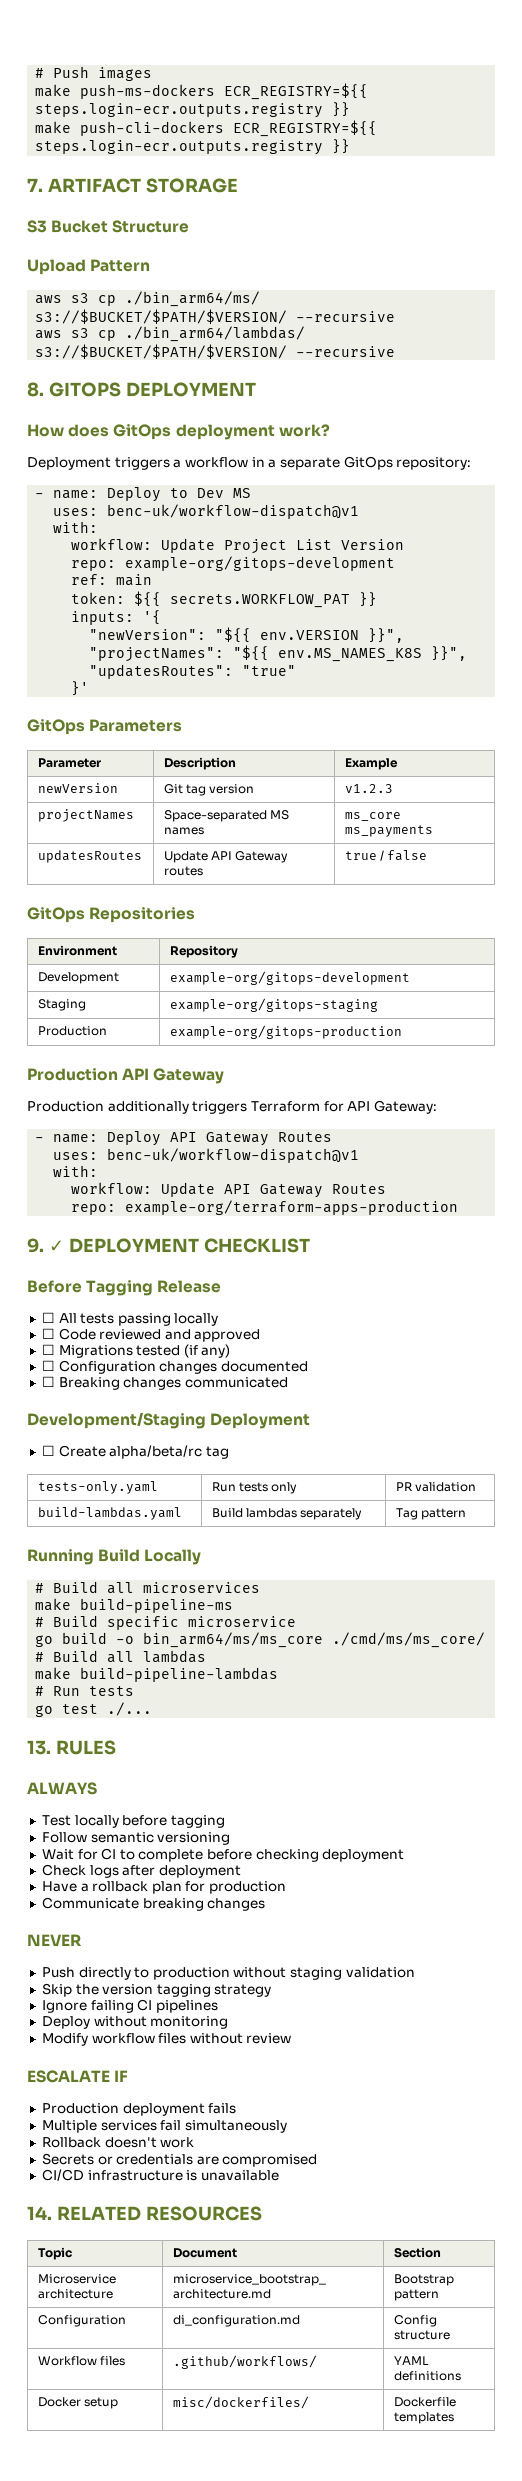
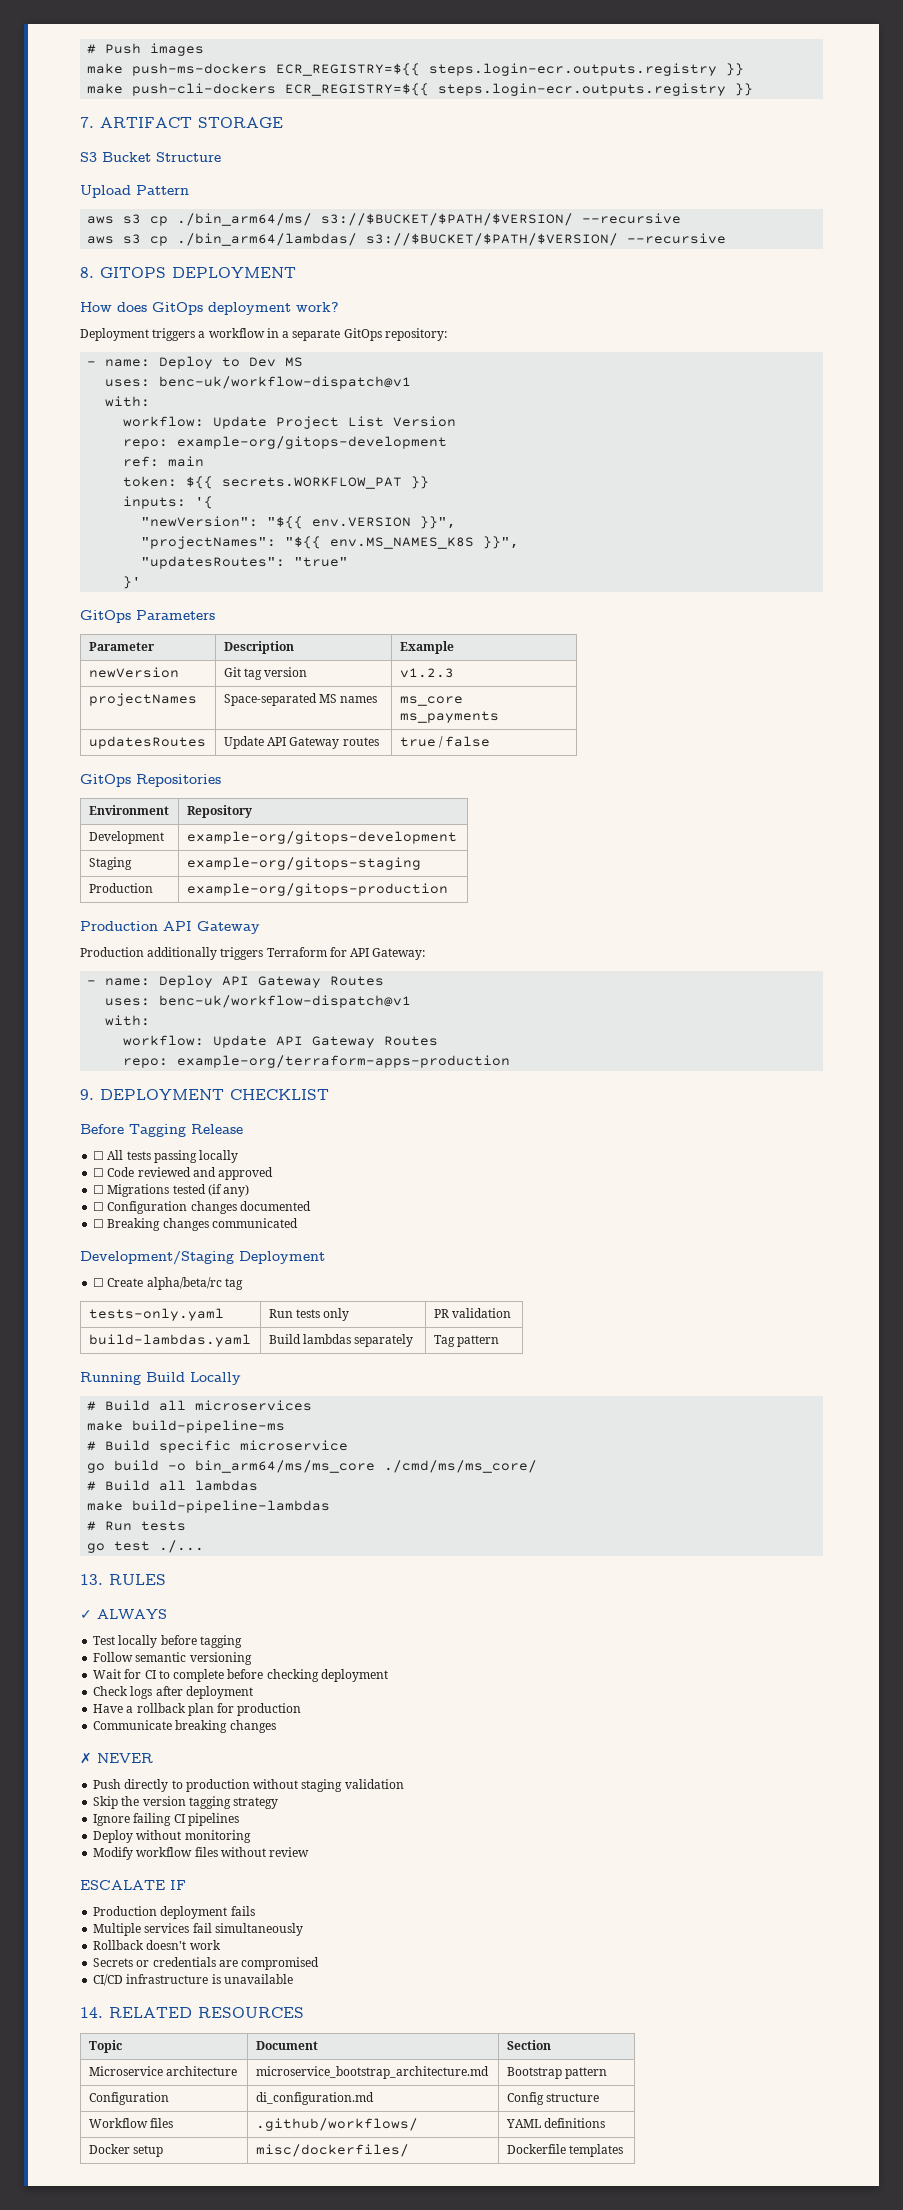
- 9. ✓ DEPLOYMENT CHECKLIST
+ 9. DEPLOYMENT CHECKLIST
- ALWAYS
+ ✓ ALWAYS
- NEVER
+ ✗ NEVER

